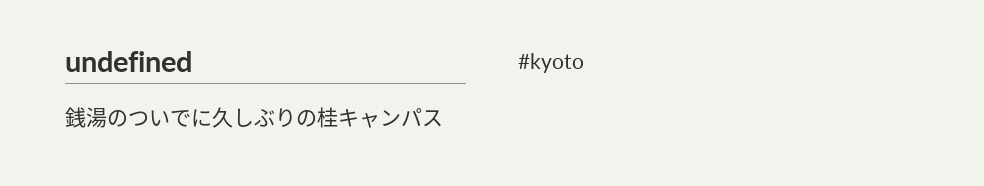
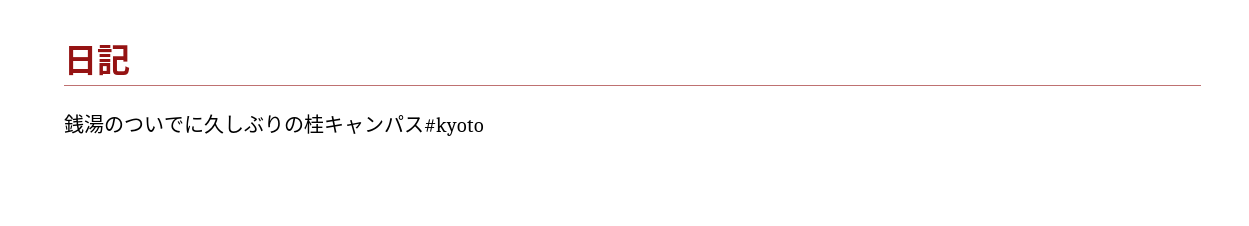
- undefined
+ 日記

